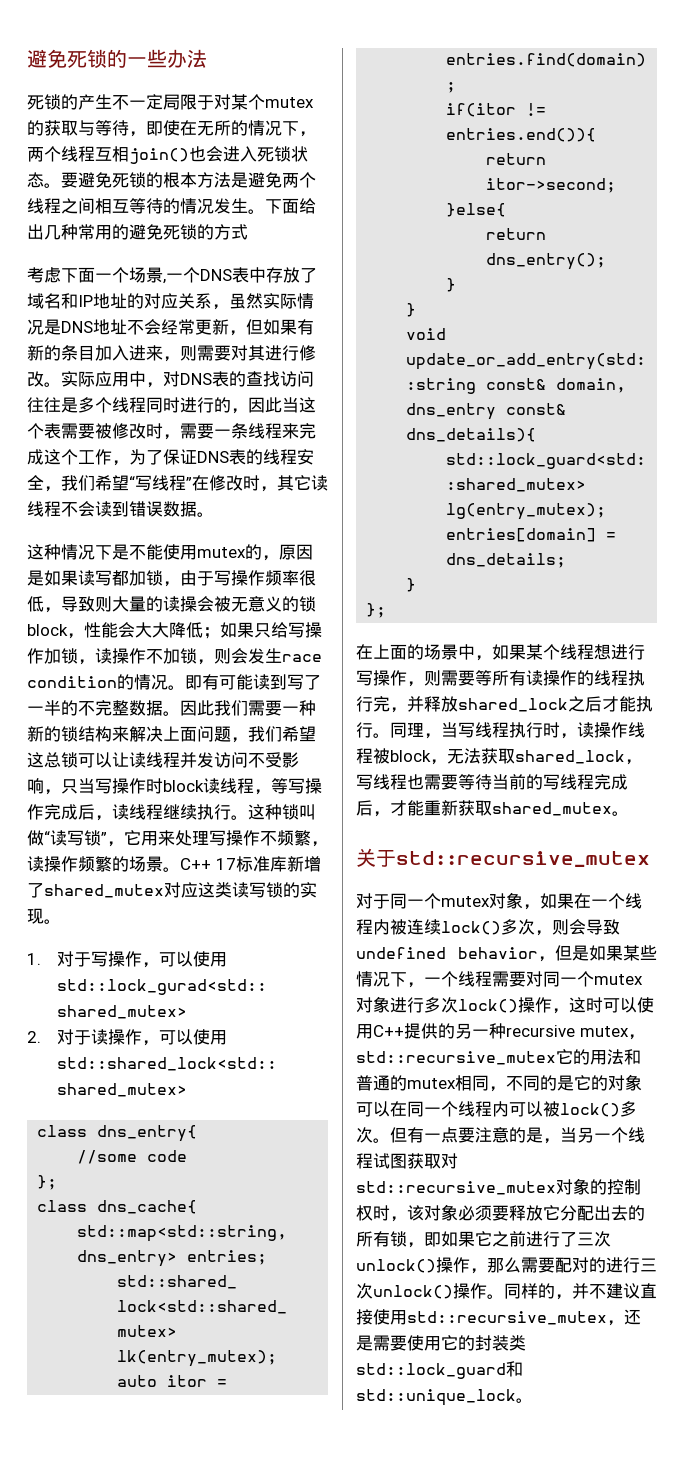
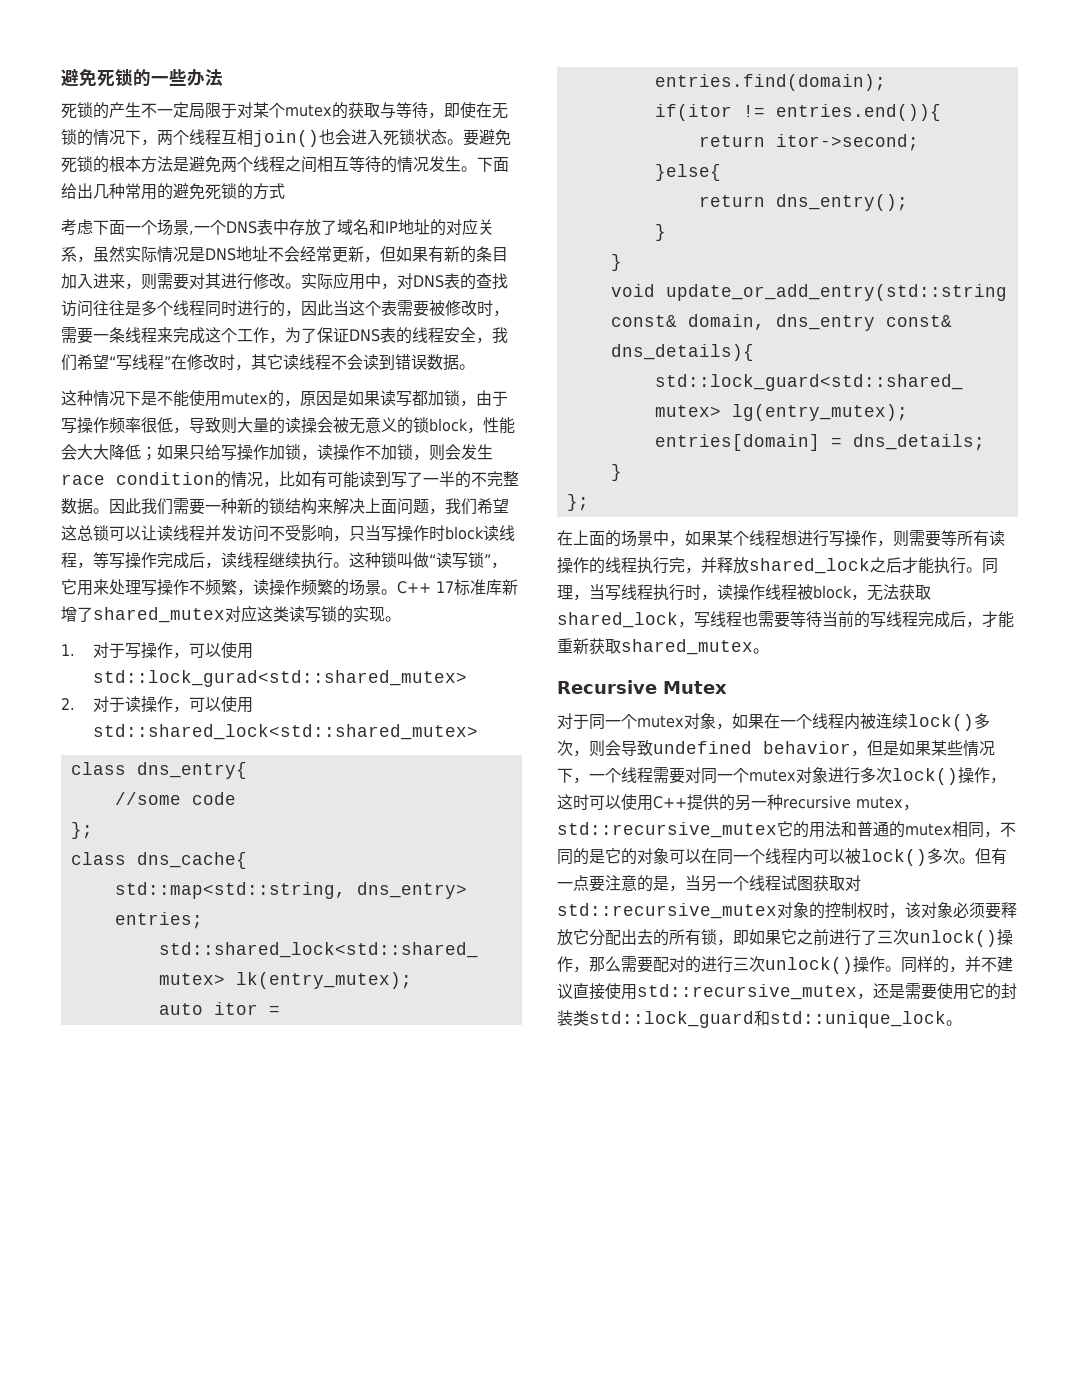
- 死锁的产生不一定局限于对某个mutex的获取与等待，即使在无所的情况下，两个线程互相join()也会进入死锁状态。
+ 死锁的产生不一定局限于对某个mutex的获取与等待，即使在无锁的情况下，两个线程互相join()也会进入死锁状态。
- 这种情况下是不能使用mutex的，原因是如果读写都加锁，由于写操作频率很低，导致则大量的读操会被无意义的锁block，性能会大大降低；如果只给写操作加锁，读操作不加锁，则会发生race condition的情况。即有可能读到写了一半的不完整数据。
+ 这种情况下是不能使用mutex的，原因是如果读写都加锁，由于写操作频率很低，导致则大量的读操会被无意义的锁block，性能会大大降低；如果只给写操作加锁，读操作不加锁，则会发生race condition的情况，比如有可能读到写了一半的不完整数据。
- 关于std::recursive_mutex
+ Recursive Mutex

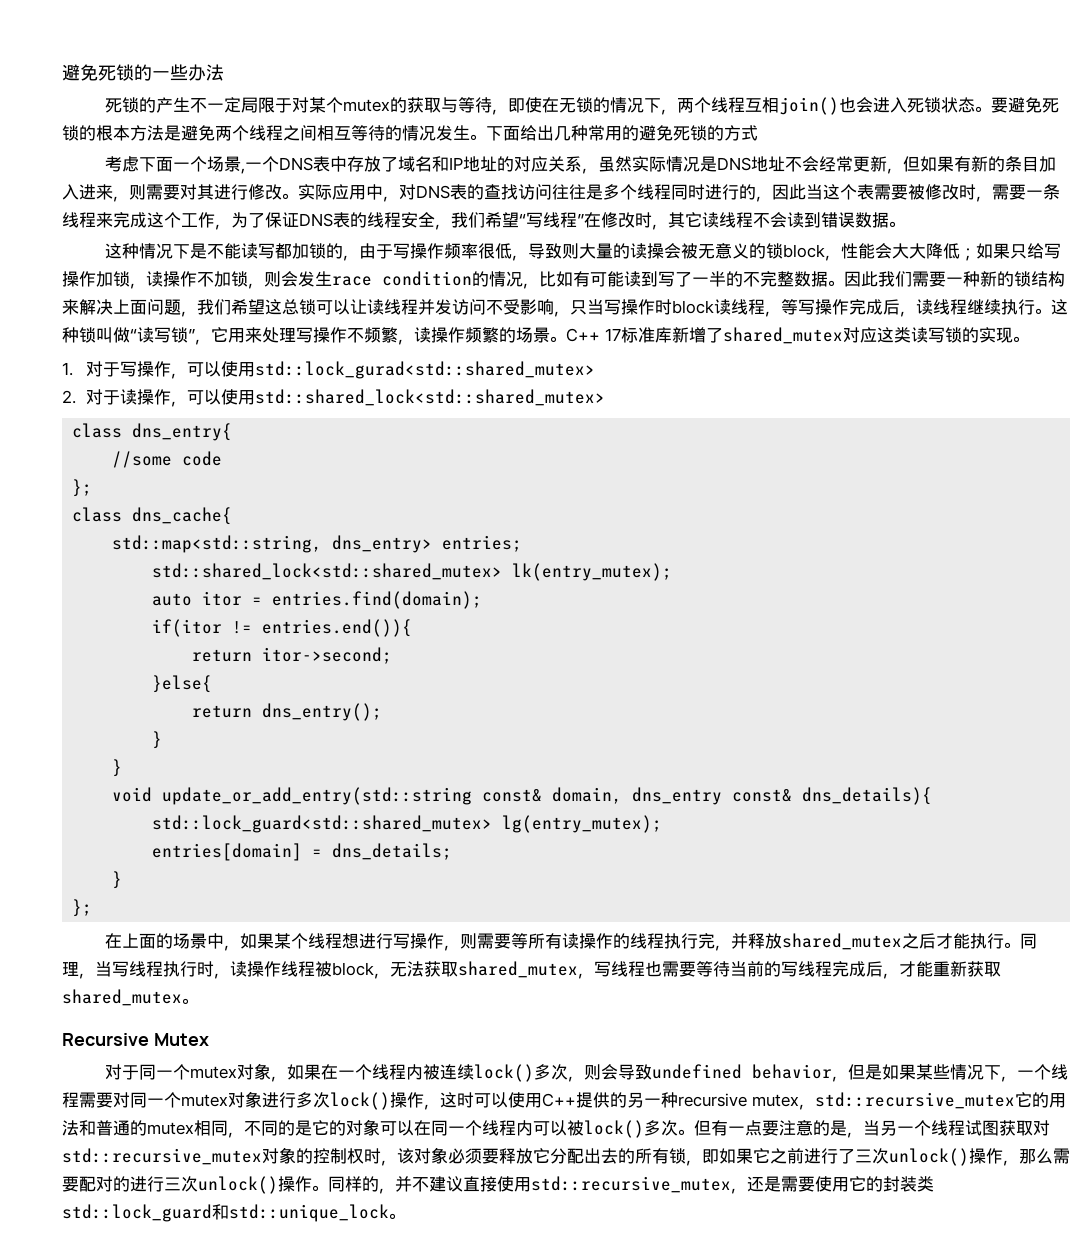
- 这种情况下是不能使用mutex的，原因是如果读写都加锁，由于写操作频率很低，导致则大量的读操会被无意义的锁block，性能会大大降低；如果只给写操作加锁，读操作不加锁，则会发生race condition的情况，比如有可能读到写了一半的不完整数据。
+ 这种情况下是不能读写都加锁的，由于写操作频率很低，导致则大量的读操会被无意义的锁block，性能会大大降低；如果只给写操作加锁，读操作不加锁，则会发生race condition的情况，比如有可能读到写了一半的不完整数据。
- 在上面的场景中，如果某个线程想进行写操作，则需要等所有读操作的线程执行完，并释放shared_lock之后才能执行。
+ 在上面的场景中，如果某个线程想进行写操作，则需要等所有读操作的线程执行完，并释放shared_mutex之后才能执行。
- 同理，当写线程执行时，读操作线程被block，无法获取shared_lock，写线程也需要等待当前的写线程完成后，才能重新获取shared_mutex。
+ 同理，当写线程执行时，读操作线程被block，无法获取shared_mutex，写线程也需要等待当前的写线程完成后，才能重新获取shared_mutex。

